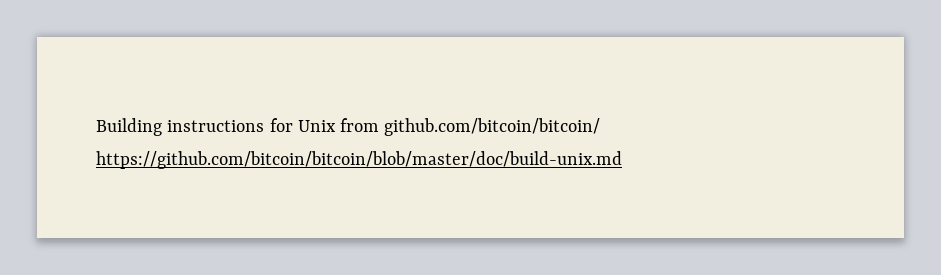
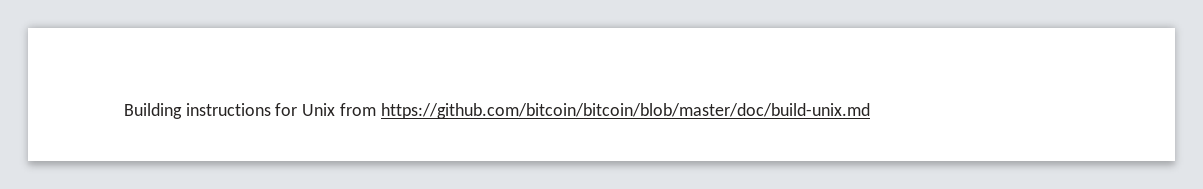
- Building instructions for Unix from github.com/bitcoin/bitcoin/ https://github.com/bitcoin/bitcoin/blob/master/doc/build-unix.md
+ Building instructions for Unix from https://github.com/bitcoin/bitcoin/blob/master/doc/build-unix.md

